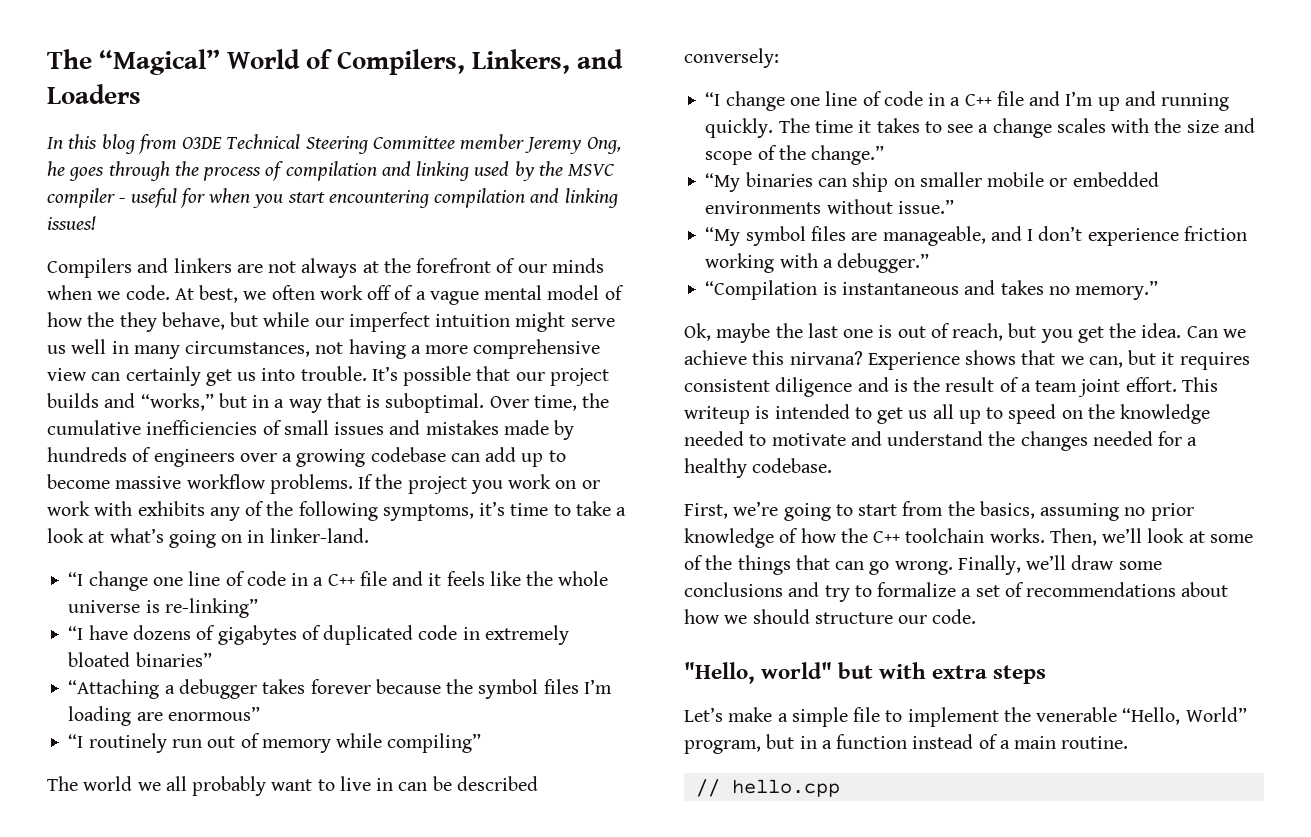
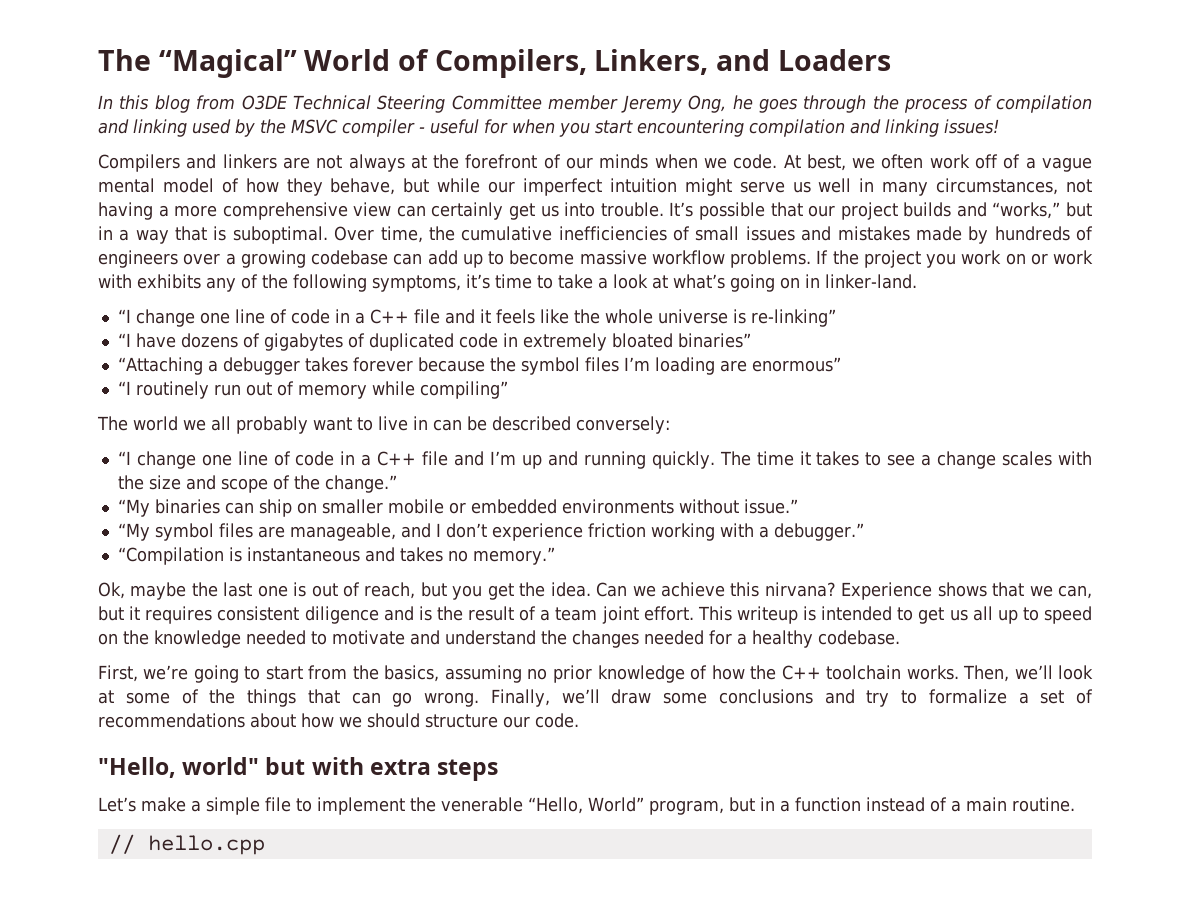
- At best, we often work off of a vague mental model of how the they behave, but while our imperfect intuition might serve us well in many circumstances, not having a more comprehensive view can certainly get us into trouble.
+ At best, we often work off of a vague mental model of how they behave, but while our imperfect intuition might serve us well in many circumstances, not having a more comprehensive view can certainly get us into trouble.

